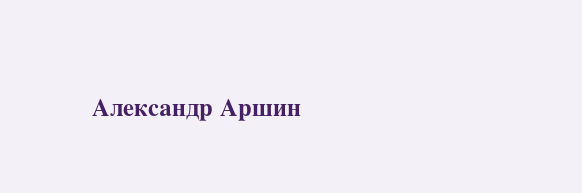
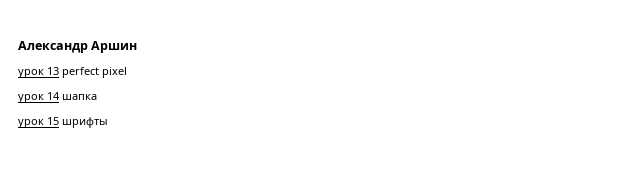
+ урок 13 perfect pixel
+ урок 14 шапка
+ урок 15 шрифты

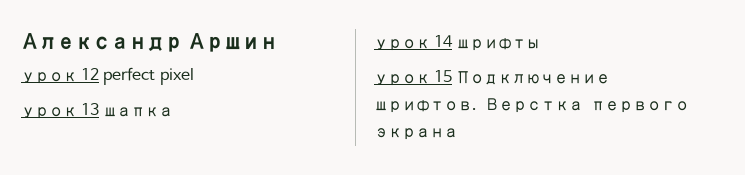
- урок 13 perfect pixel
+ урок 12 perfect pixel
- урок 14 шапка
+ урок 13 шапка
+ урок 14 шрифты
- урок 15 шрифты
+ урок 15 Подключение шрифтов. Верстка первого экрана

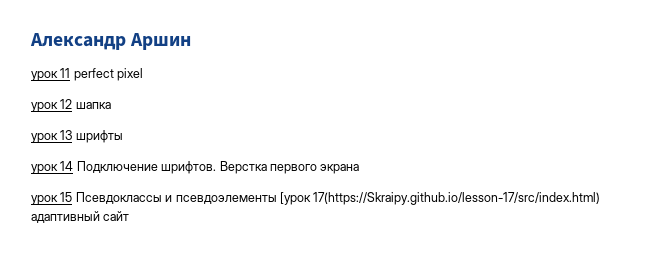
- урок 12 perfect pixel
+ урок 11 perfect pixel
- урок 13 шапка
+ урок 12 шапка
- урок 14 шрифты
+ урок 13 шрифты
- урок 15 Подключение шрифтов.
+ урок 14 Подключение шрифтов.
+ урок 15 Псевдоклассы и псевдоэлементы [урок 17(https://Skraipy.github.io/lesson-17/src/index.html) адаптивный сайт

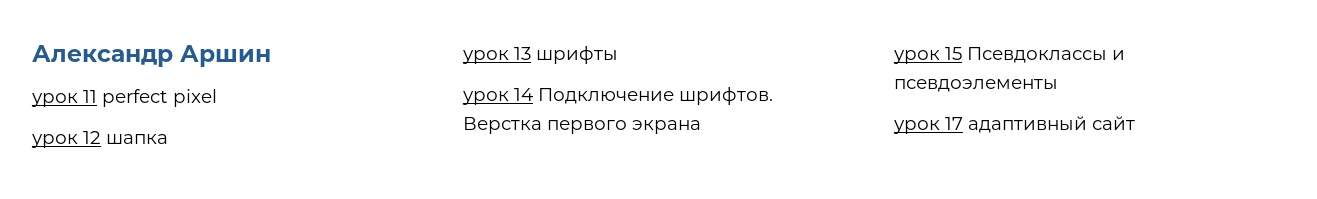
- урок 15 Псевдоклассы и псевдоэлементы [урок 17(https://Skraipy.github.io/lesson-17/src/index.html) адаптивный сайт
+ урок 15 Псевдоклассы и псевдоэлементы
+ урок 17 адаптивный сайт

